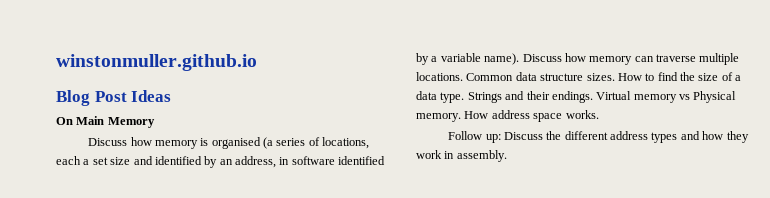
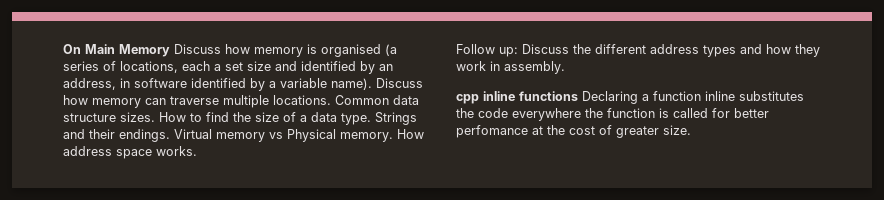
- winstonmuller.github.io
- Blog Post Ideas
- On Main Memory
- Discuss how memory is organised (a series of locations, each a set size and identified by an address, in software identified by a variable name).
+ On Main Memory Discuss how memory is organised (a series of locations, each a set size and identified by an address, in software identified by a variable name).
+ cpp inline functions Declaring a function inline substitutes the code everywhere the function is called for better perfomance at the cost of greater size.

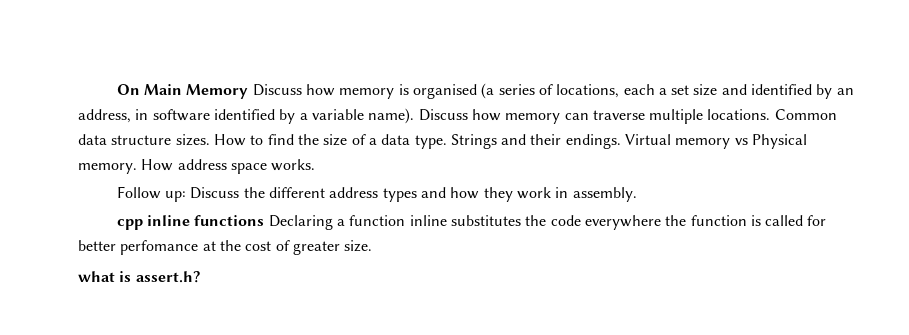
+ what is assert.h?

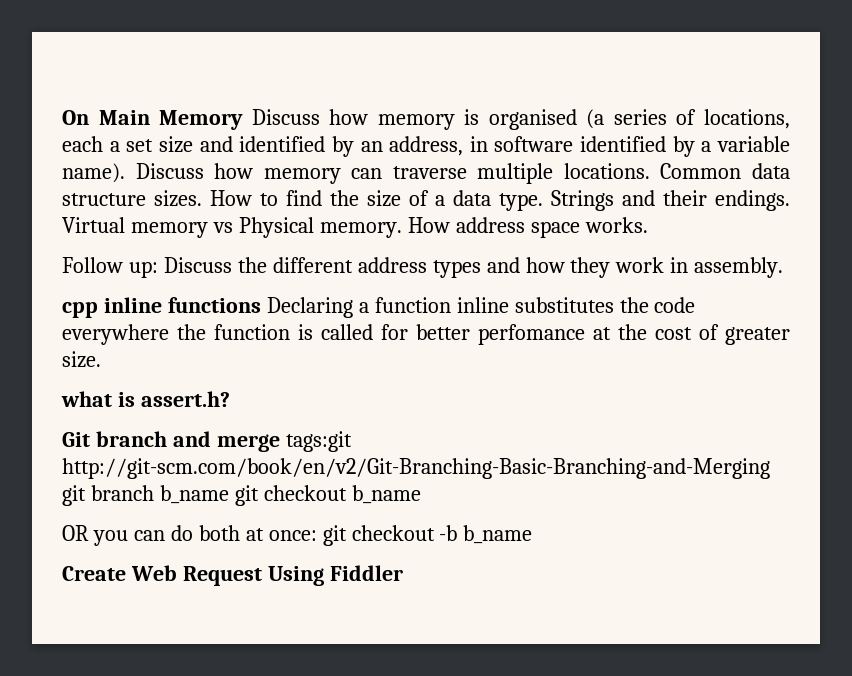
+ Git branch and merge tags:git http://git-scm.com/book/en/v2/Git-Branching-Basic-Branching-and-Merging git branch b_name git checkout b_name
+ OR you can do both at once: git checkout -b b_name
+ Create Web Request Using Fiddler

